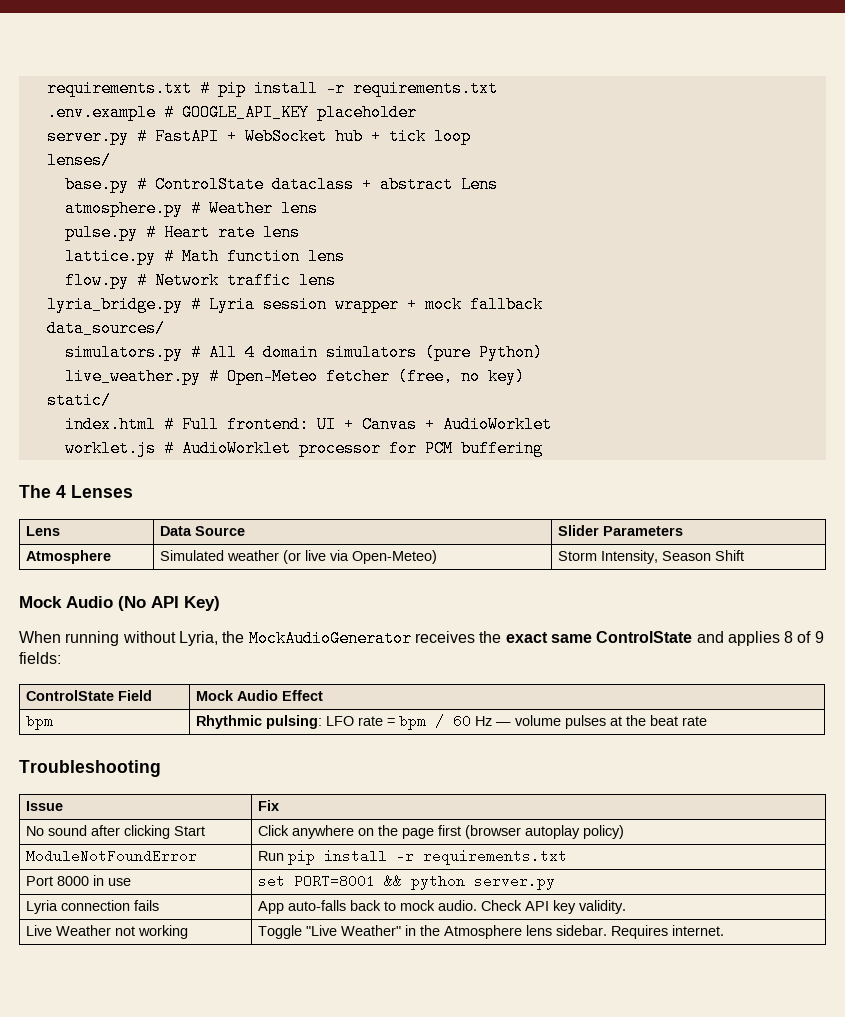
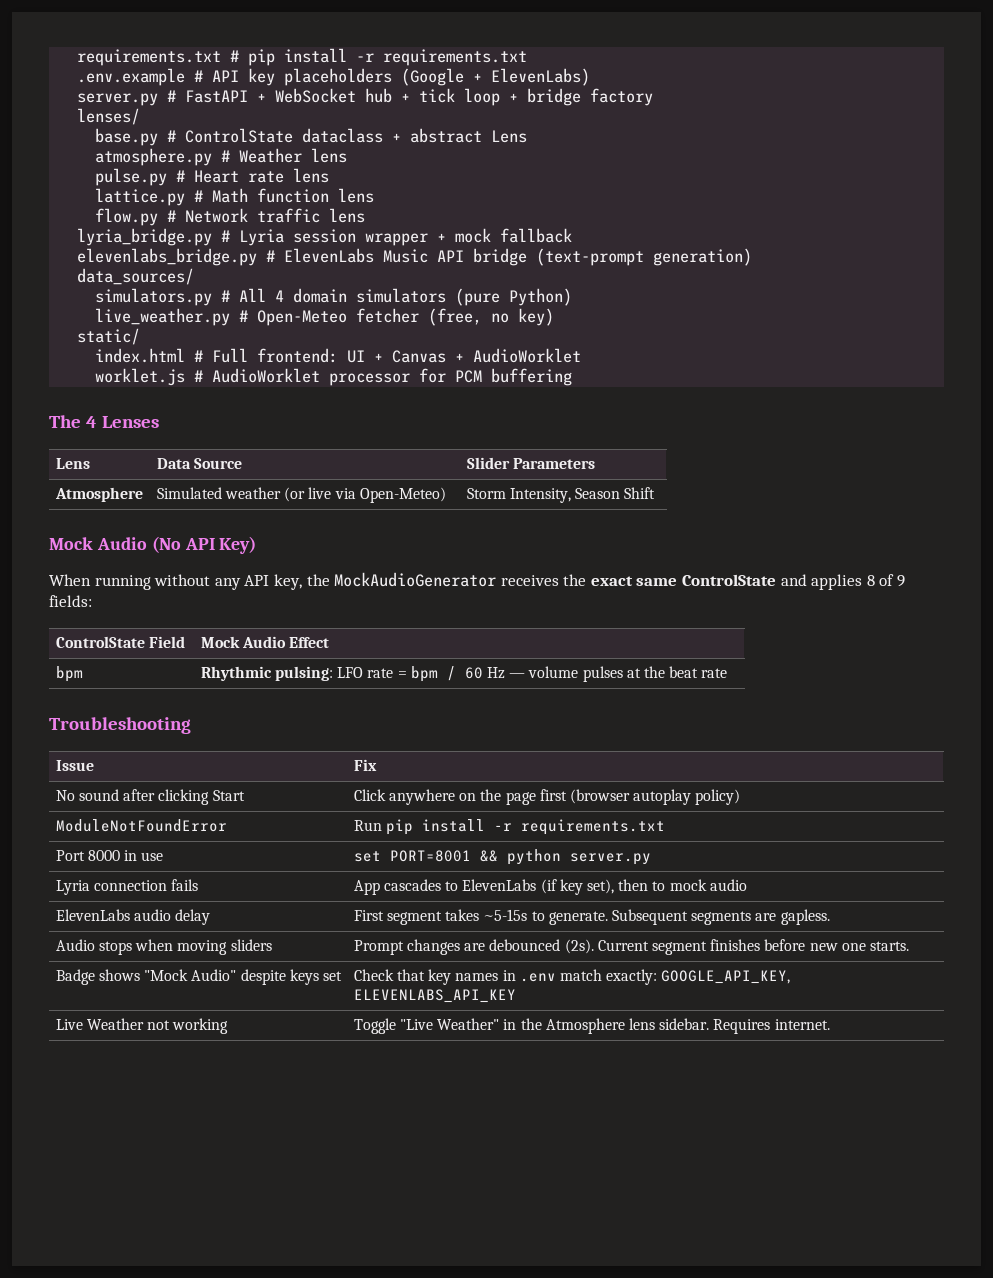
- .env.example # GOOGLE_API_KEY placeholder
+ .env.example # API key placeholders (Google + ElevenLabs)
- server.py # FastAPI + WebSocket hub + tick loop
+ server.py # FastAPI + WebSocket hub + tick loop + bridge factory
+ elevenlabs_bridge.py # ElevenLabs Music API bridge (text-prompt generation)
- When running without Lyria, the MockAudioGenerator receives the exact same ControlState and applies 8 of 9 fields:
+ When running without any API key, the MockAudioGenerator receives the exact same ControlState and applies 8 of 9 fields:
- Lyria connection fails | App auto-falls back to mock audio. Check API key validity.
+ Lyria connection fails | App cascades to ElevenLabs (if key set), then to mock audio
+ ElevenLabs audio delay | First segment takes ~5-15s to generate. Subsequent segments are gapless.
+ Audio stops when moving sliders | Prompt changes are debounced (2s). Current segment finishes before new one starts.
+ Badge shows "Mock Audio" despite keys set | Check that key names in .env match exactly: GOOGLE_API_KEY, ELEVENLABS_API_KEY

